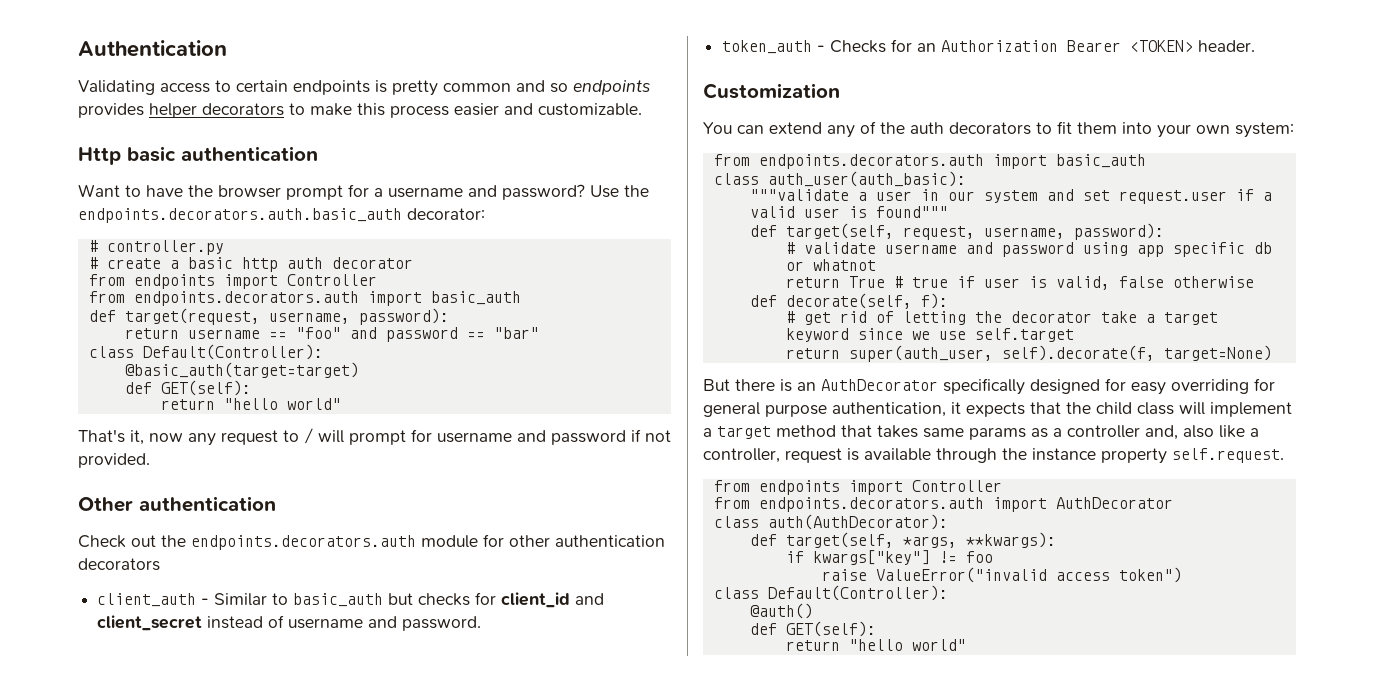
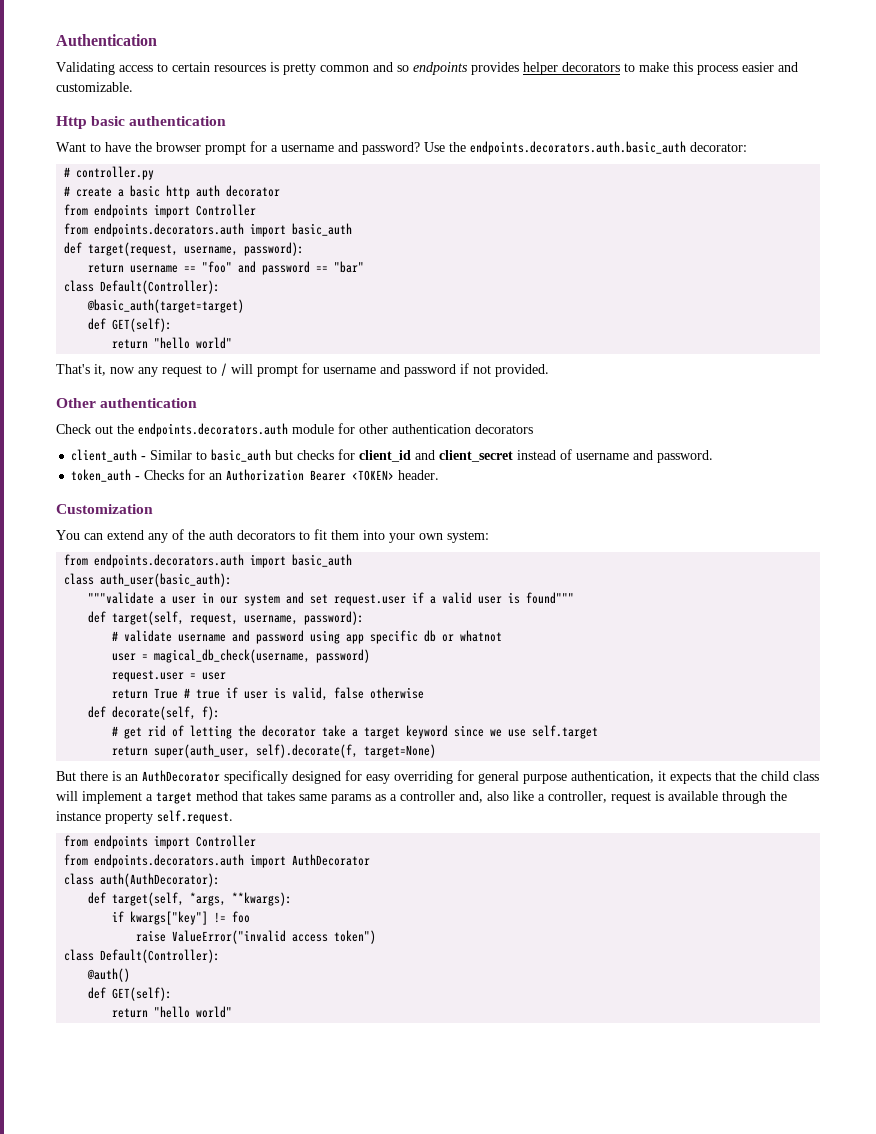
- Validating access to certain endpoints is pretty common and so endpoints provides helper decorators to make this process easier and customizable.
+ Validating access to certain resources is pretty common and so endpoints provides helper decorators to make this process easier and customizable.
- class auth_user(auth_basic):
+ class auth_user(basic_auth):
+ user = magical_db_check(username, password)
+ request.user = user

